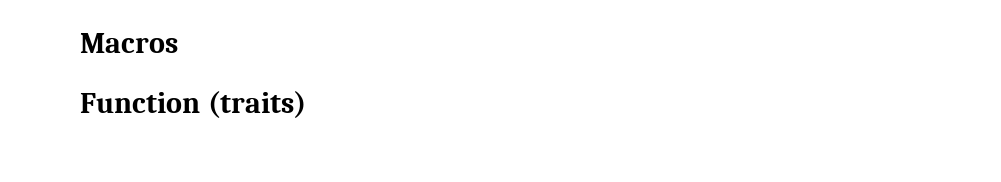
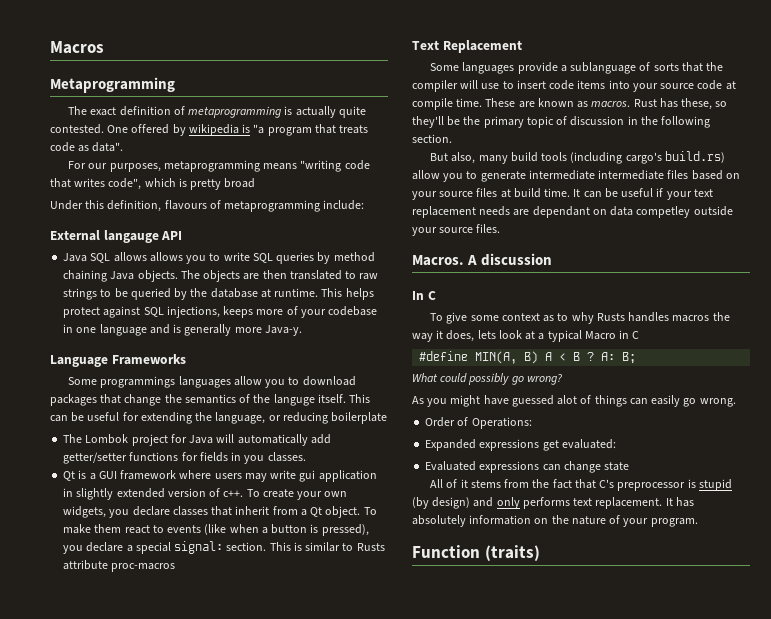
+ Metaprogramming
+ The exact definition of metaprogramming is actually quite contested. One offered by wikipedia is "a program that treats code as data".
+ For our purposes, metaprogramming means "writing code that writes code", which is pretty broad
+ Under this definition, flavours of metaprogramming include:
+ External langauge API
+ Java SQL allows allows you to write SQL queries by method chaining Java objects. The objects are then translated to raw strings to be queried by the database at runtime. This helps protect against SQL injections, keeps more of your codebase in one language and is generally more Java-y.
+ Language Frameworks
+ Some programmings languages allow you to download packages that change the semantics of the languge itself. This can be useful for extending the language, or reducing boilerplate
+ The Lombok project for Java will automatically add getter/setter functions for fields in you classes.
+ Qt is a GUI framework where users may write gui application in slightly extended version of c++. To create your own widgets, you declare classes that inherit from a Qt object. To make them react to events (like when a button is pressed), you declare a special signal: section. This is similar to Rusts attribute proc-macros
+ Text Replacement
+ Some languages provide a sublanguage of sorts that the compiler will use to insert code items into your source code at compile time. These are known as macros. Rust has these, so they'll be the primary topic of discussion in the following section.
+ But also, many build tools (including cargo's build.rs) allow you to generate intermediate intermediate files based on your source files at build time. It can be useful if your text replacement needs are dependant on data competley outside your source files.
+ Macros. A discussion
+ In C
+ To give some context as to why Rusts handles macros the way it does, lets look at a typical Macro in C
+ #define MIN(A, B) A < B ? A: B;
+ What could possibly go wrong?
+ As you might have guessed alot of things can easily go wrong.
+ Order of Operations:
+ Expanded expressions get evaluated:
+ Evaluated expressions can change state
+ All of it stems from the fact that C's preprocessor is stupid (by design) and only performs text replacement. It has absolutely information on the nature of your program.

